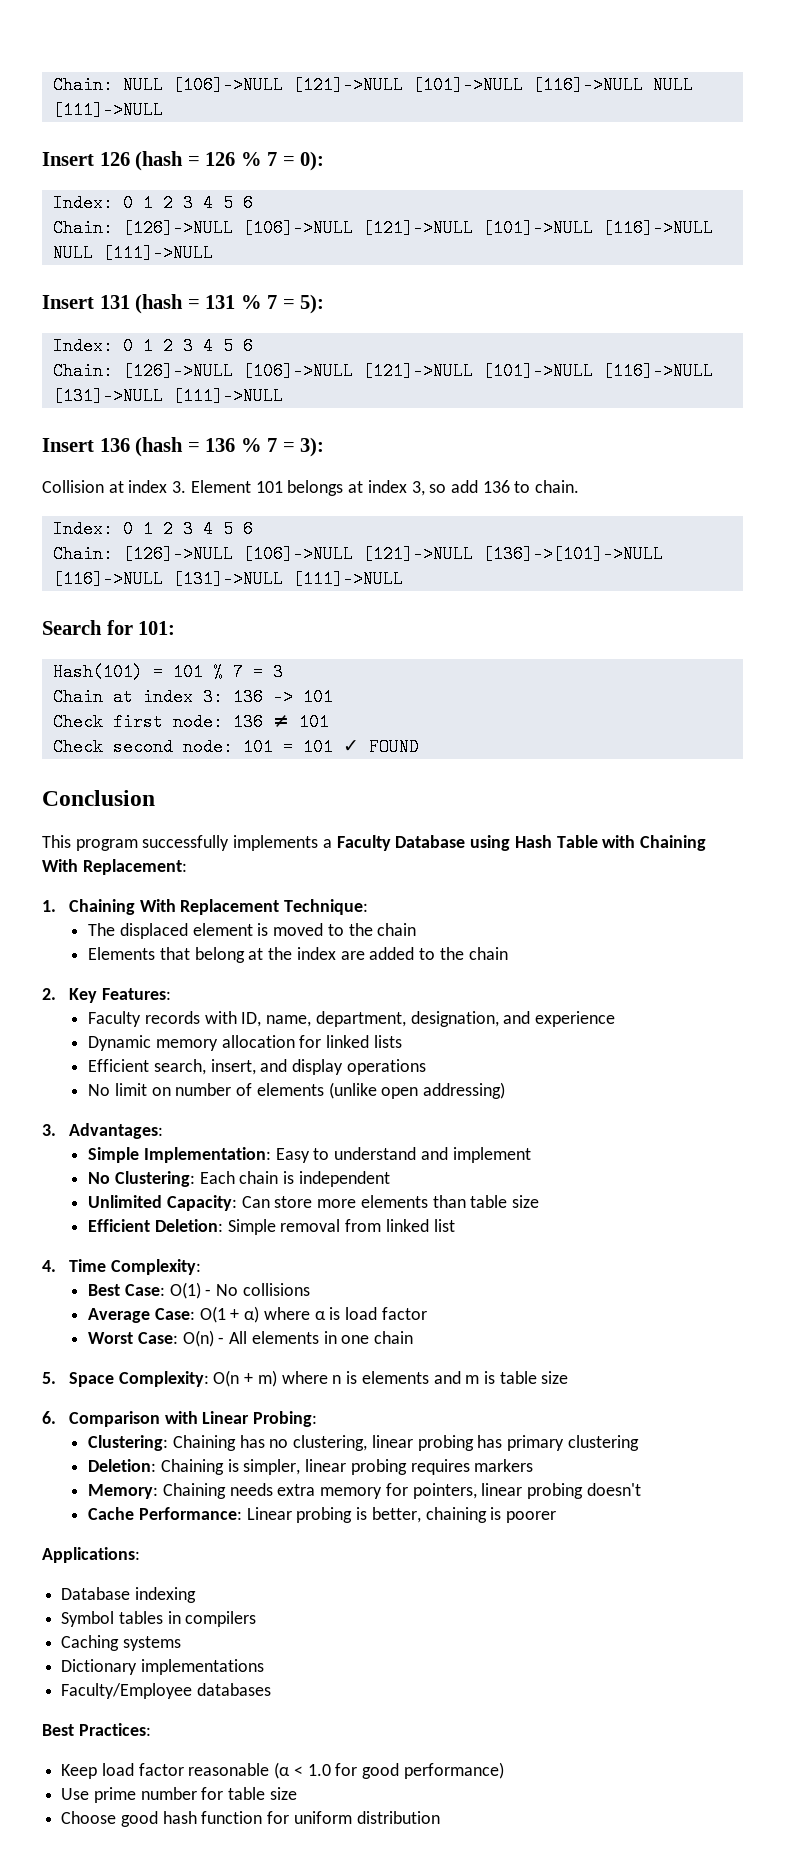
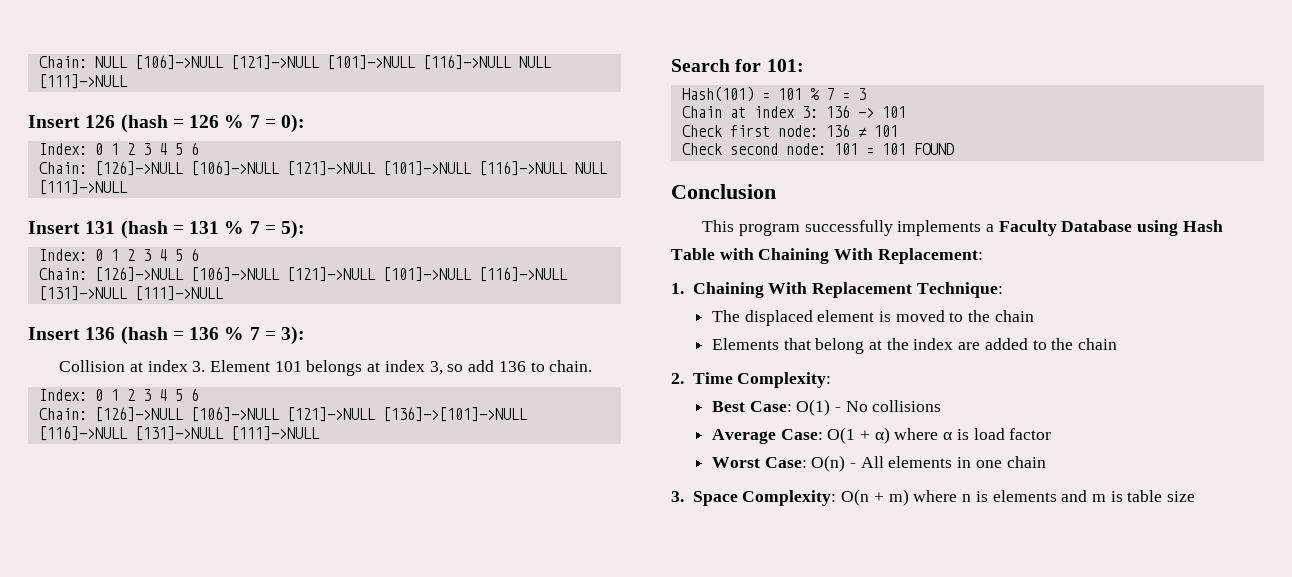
- Check second node: 101 = 101 ✓ FOUND
+ Check second node: 101 = 101 FOUND
- 2. Key Features:
- Faculty records with ID, name, department, designation, and experience
- Dynamic memory allocation for linked lists
- Efficient search, insert, and display operations
- No limit on number of elements (unlike open addressing)
- 3. Advantages:
- Simple Implementation: Easy to understand and implement
- No Clustering: Each chain is independent
- Unlimited Capacity: Can store more elements than table size
- Efficient Deletion: Simple removal from linked list
- 4. Time Complexity:
+ 2. Time Complexity:
- 5. Space Complexity: O(n + m) where n is elements and m is table size
+ 3. Space Complexity: O(n + m) where n is elements and m is table size
- 6. Comparison with Linear Probing:
- Clustering: Chaining has no clustering, linear probing has primary clustering
- Deletion: Chaining is simpler, linear probing requires markers
- Memory: Chaining needs extra memory for pointers, linear probing doesn't
- Cache Performance: Linear probing is better, chaining is poorer
- Applications:
- Database indexing
- Symbol tables in compilers
- Caching systems
- Dictionary implementations
- Faculty/Employee databases
- Best Practices:
- Keep load factor reasonable (α < 1.0 for good performance)
- Use prime number for table size
- Choose good hash function for uniform distribution

